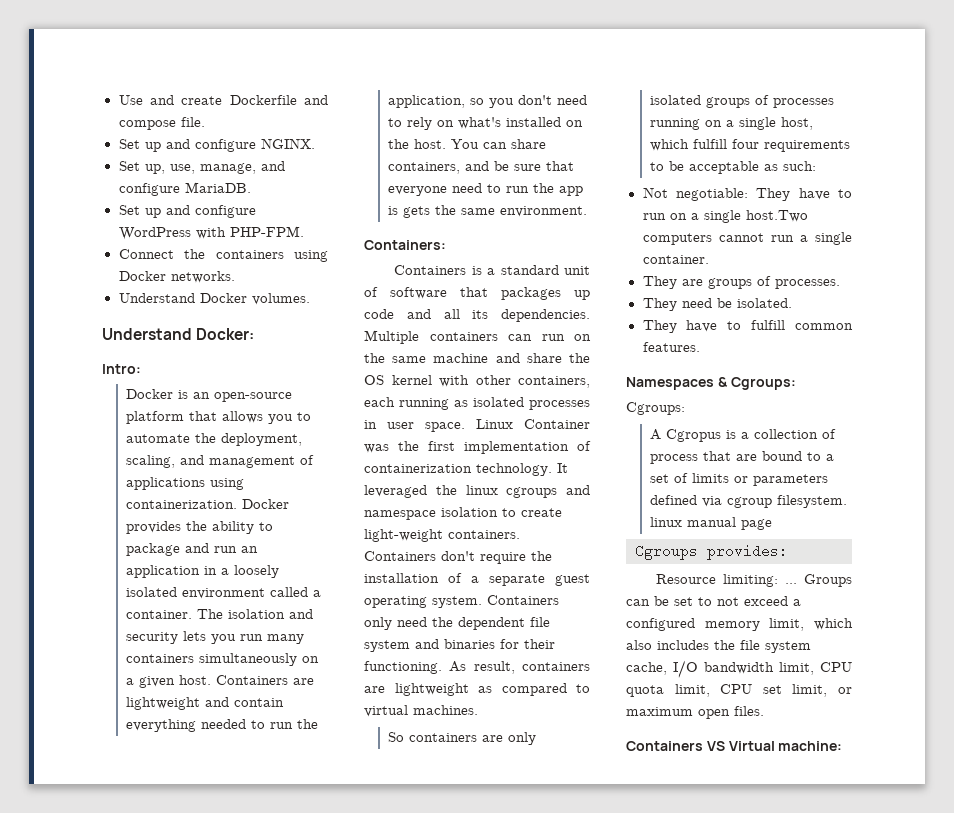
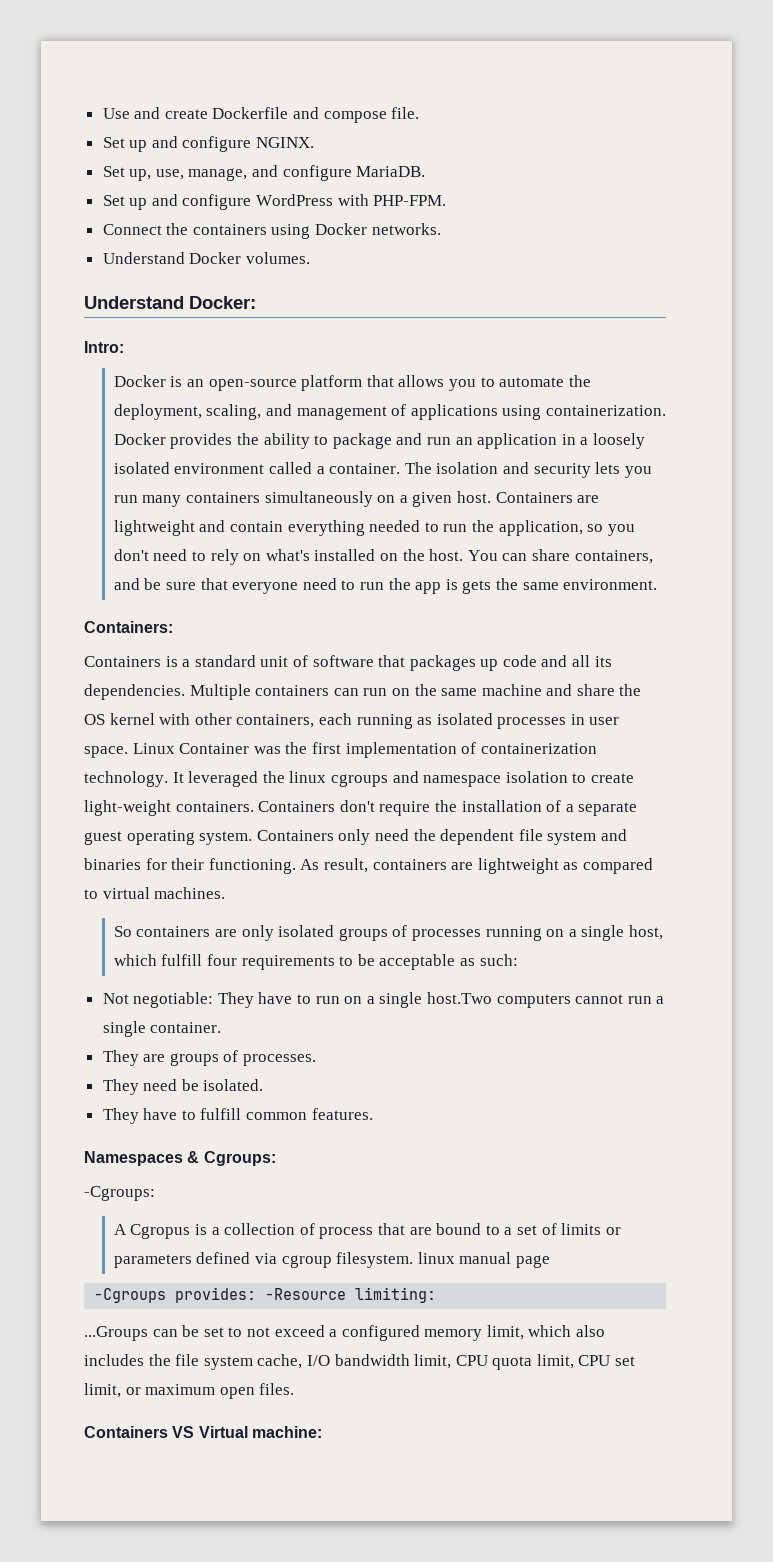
  Namespaces & Cgroups:
- Cgroups:
+ -Cgroups:
- Cgroups provides:
- Resource limiting: ... Groups can be set to not exceed a configured memory limit, which also includes the file system cache, I/O bandwidth limit, CPU quota limit, CPU set limit, or maximum open files.
+ -Cgroups provides: -Resource limiting:
+ ...Groups can be set to not exceed a configured memory limit, which also includes the file system cache, I/O bandwidth limit, CPU quota limit, CPU set limit, or maximum open files.

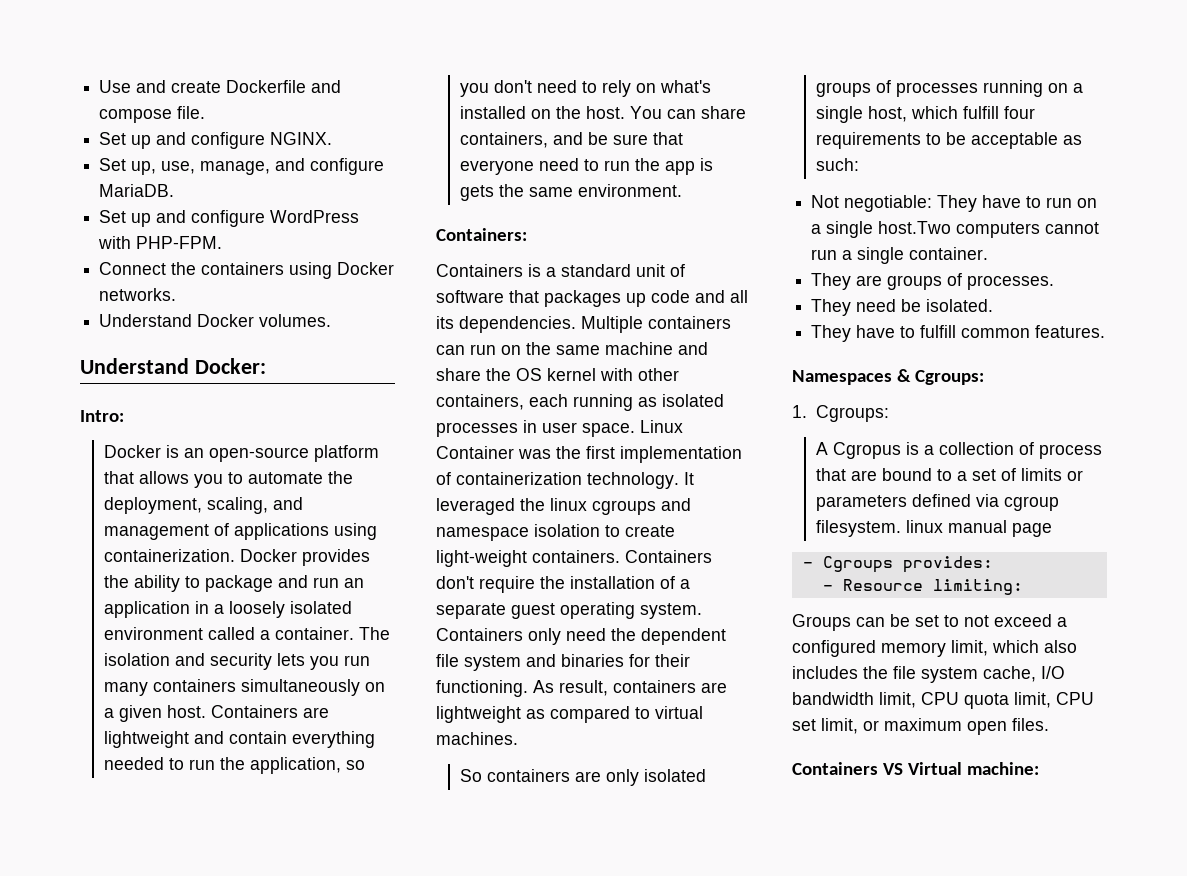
- -Cgroups:
+ 1. Cgroups:
- -Cgroups provides: -Resource limiting:
+ - Cgroups provides:
+ - Resource limiting:
- ...Groups can be set to not exceed a configured memory limit, which also includes the file system cache, I/O bandwidth limit, CPU quota limit, CPU set limit, or maximum open files.
+ Groups can be set to not exceed a configured memory limit, which also includes the file system cache, I/O bandwidth limit, CPU quota limit, CPU set limit, or maximum open files.

